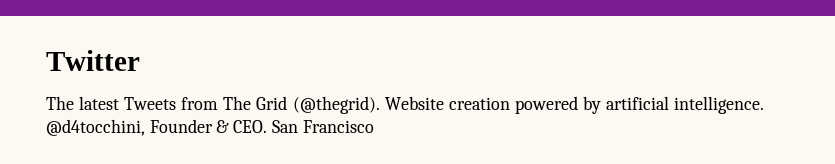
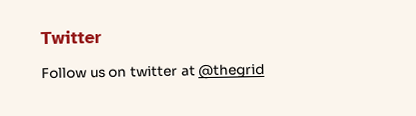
- The latest Tweets from The Grid (@thegrid). Website creation powered by artificial intelligence. @d4tocchini, Founder & CEO. San Francisco
+ Follow us on twitter at @thegrid

